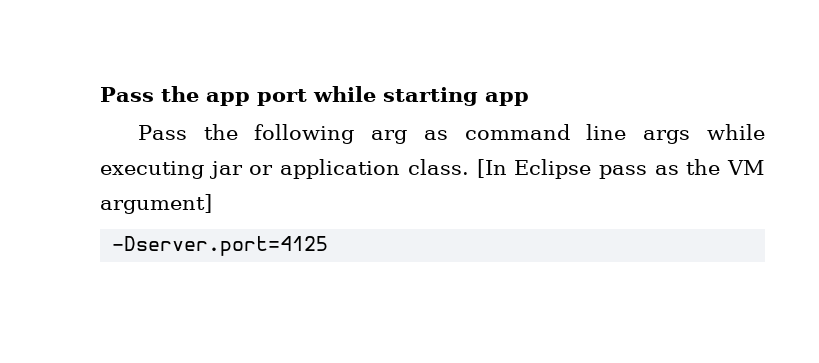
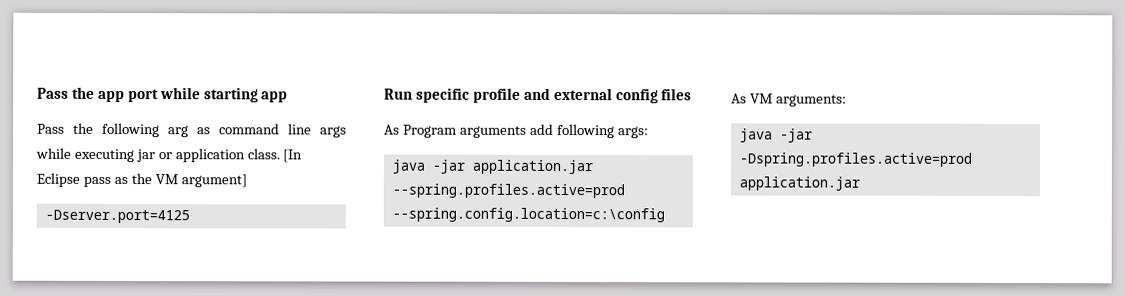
+ Run specific profile and external config files
+ As Program arguments add following args:
+ java -jar application.jar --spring.profiles.active=prod --spring.config.location=c:\config
+ As VM arguments:
+ java -jar -Dspring.profiles.active=prod application.jar

